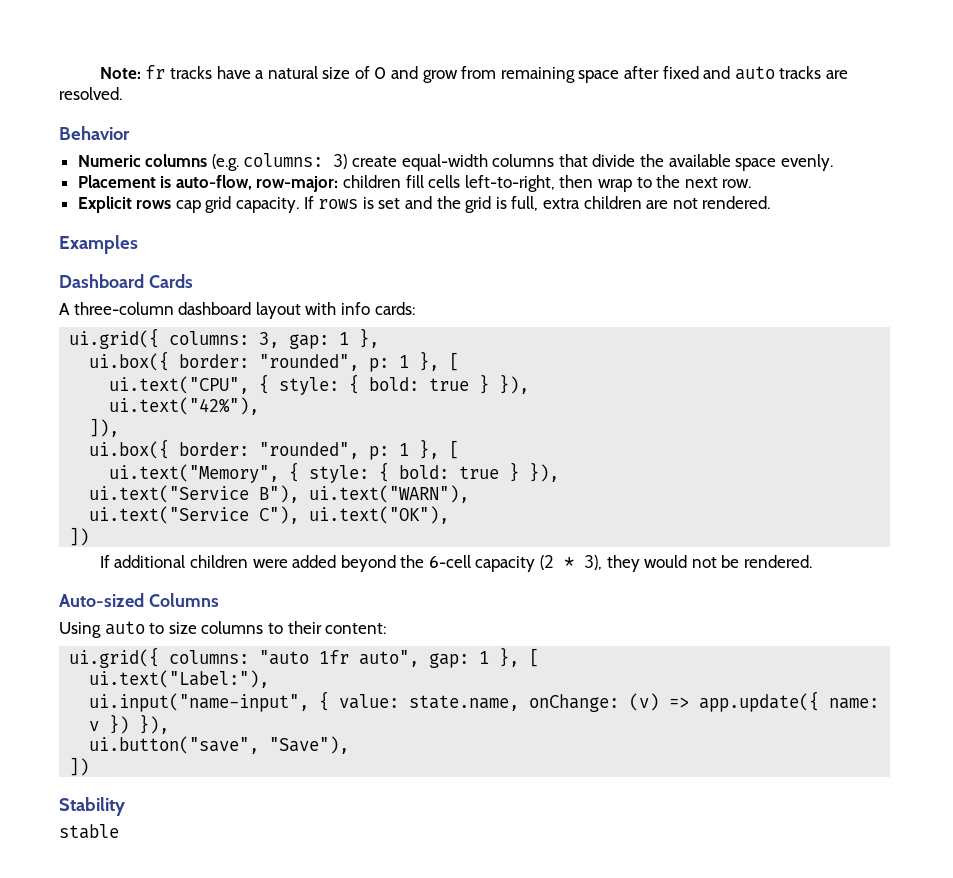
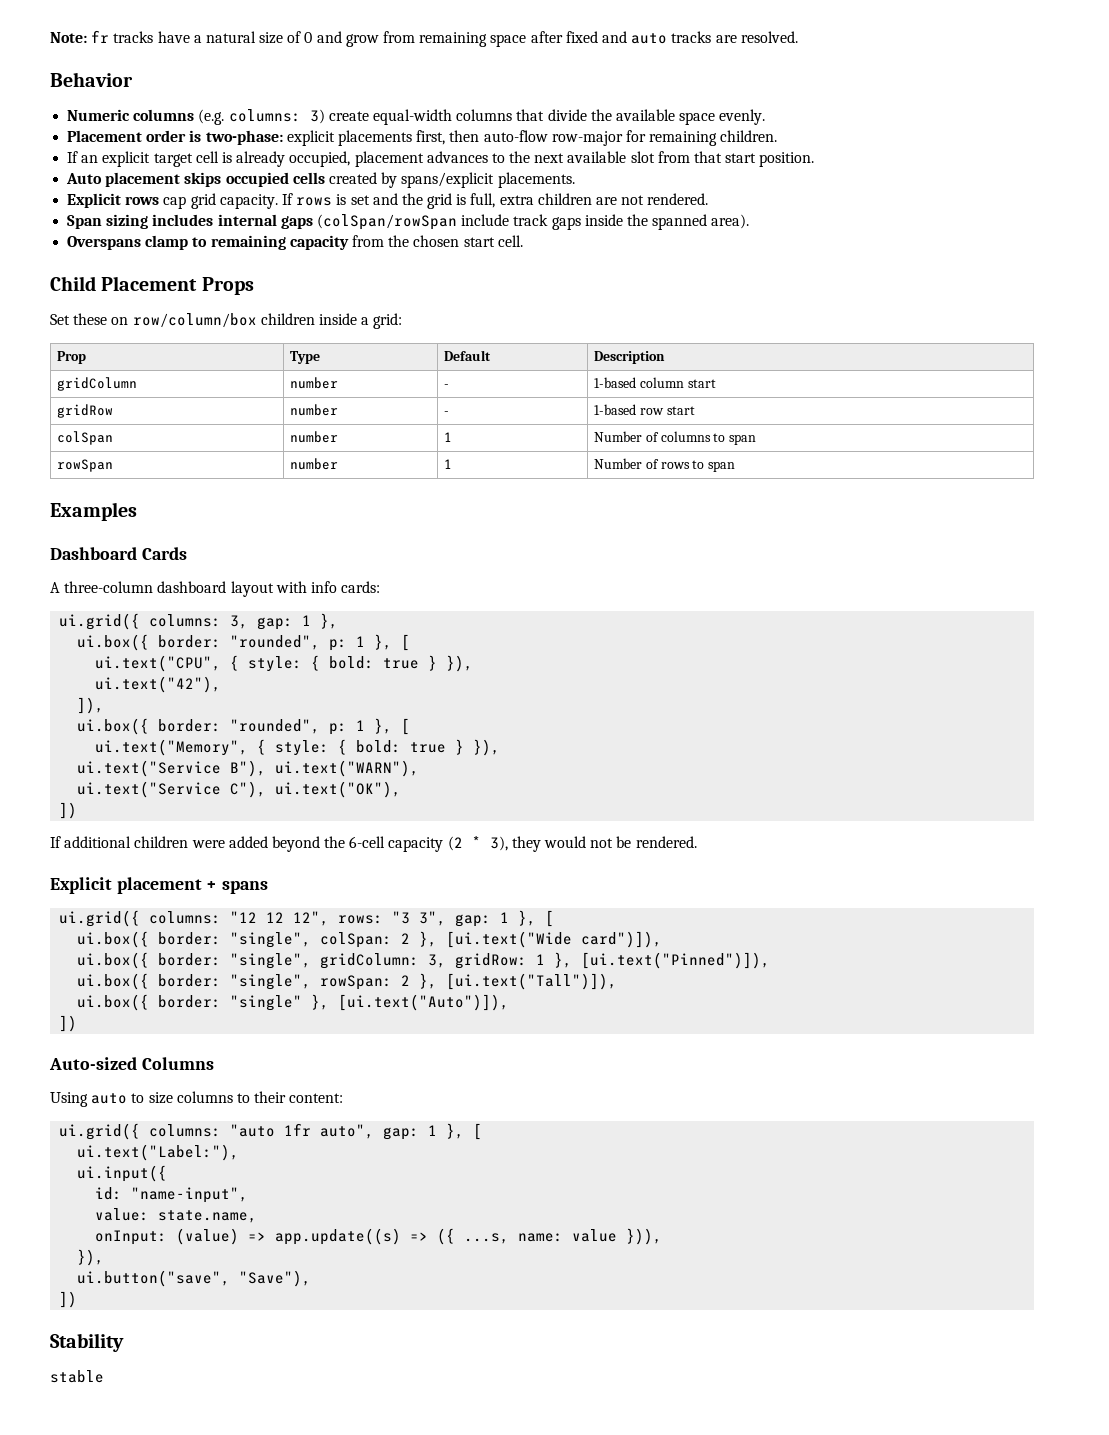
- Placement is auto-flow, row-major: children fill cells left-to-right, then wrap to the next row.
+ Placement order is two-phase: explicit placements first, then auto-flow row-major for remaining children.
+ If an explicit target cell is already occupied, placement advances to the next available slot from that start position.
+ Auto placement skips occupied cells created by spans/explicit placements.
+ Span sizing includes internal gaps (colSpan/rowSpan include track gaps inside the spanned area).
+ Overspans clamp to remaining capacity from the chosen start cell.
+ Child Placement Props
+ Set these on row/column/box children inside a grid:
+ Prop | Type | Default | Description
+ gridColumn | number | - | 1-based column start
+ gridRow | number | - | 1-based row start
+ colSpan | number | 1 | Number of columns to span
+ rowSpan | number | 1 | Number of rows to span
- ui.text("42%"),
+ ui.text("42"),
+ Explicit placement + spans
+ ui.grid({ columns: "12 12 12", rows: "3 3", gap: 1 }, [
+ ui.box({ border: "single", colSpan: 2 }, [ui.text("Wide card")]),
+ ui.box({ border: "single", gridColumn: 3, gridRow: 1 }, [ui.text("Pinned")]),
+ ui.box({ border: "single", rowSpan: 2 }, [ui.text("Tall")]),
+ ui.box({ border: "single" }, [ui.text("Auto")]),
+ ])
- ui.input("name-input", { value: state.name, onChange: (v) => app.update({ name: v }) }),
+ ui.input({
+ id: "name-input",
+ value: state.name,
+ onInput: (value) => app.update((s) => ({ ...s, name: value })),
+ }),

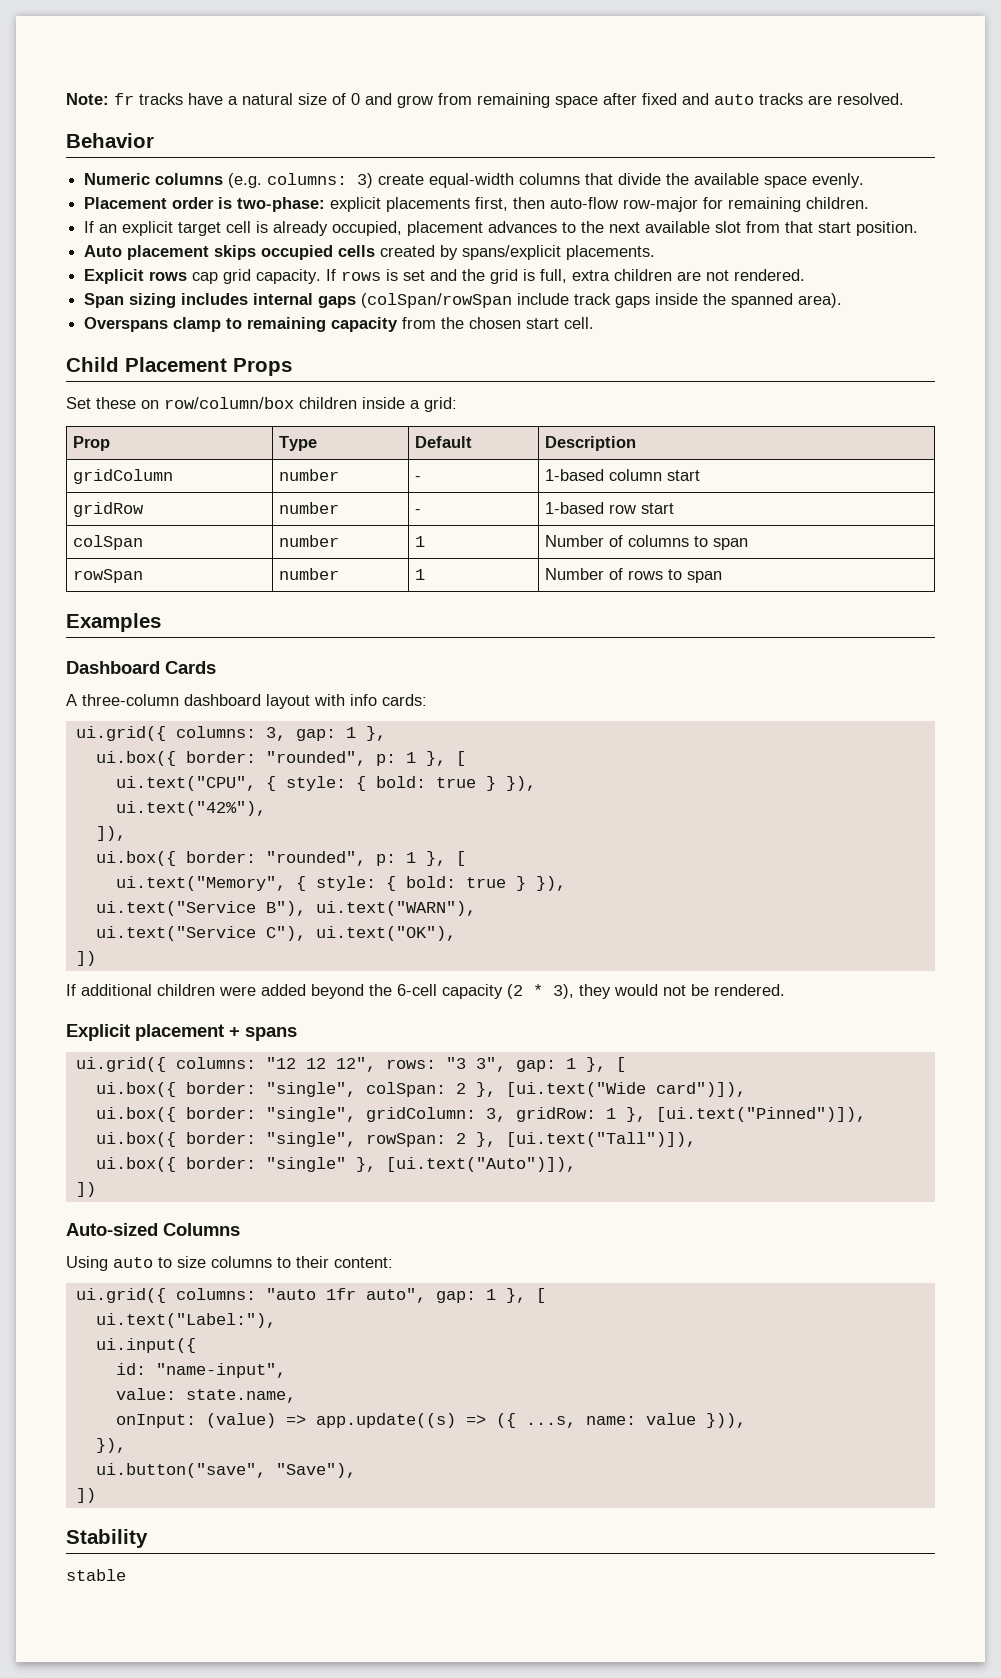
- ui.text("42"),
+ ui.text("42%"),

